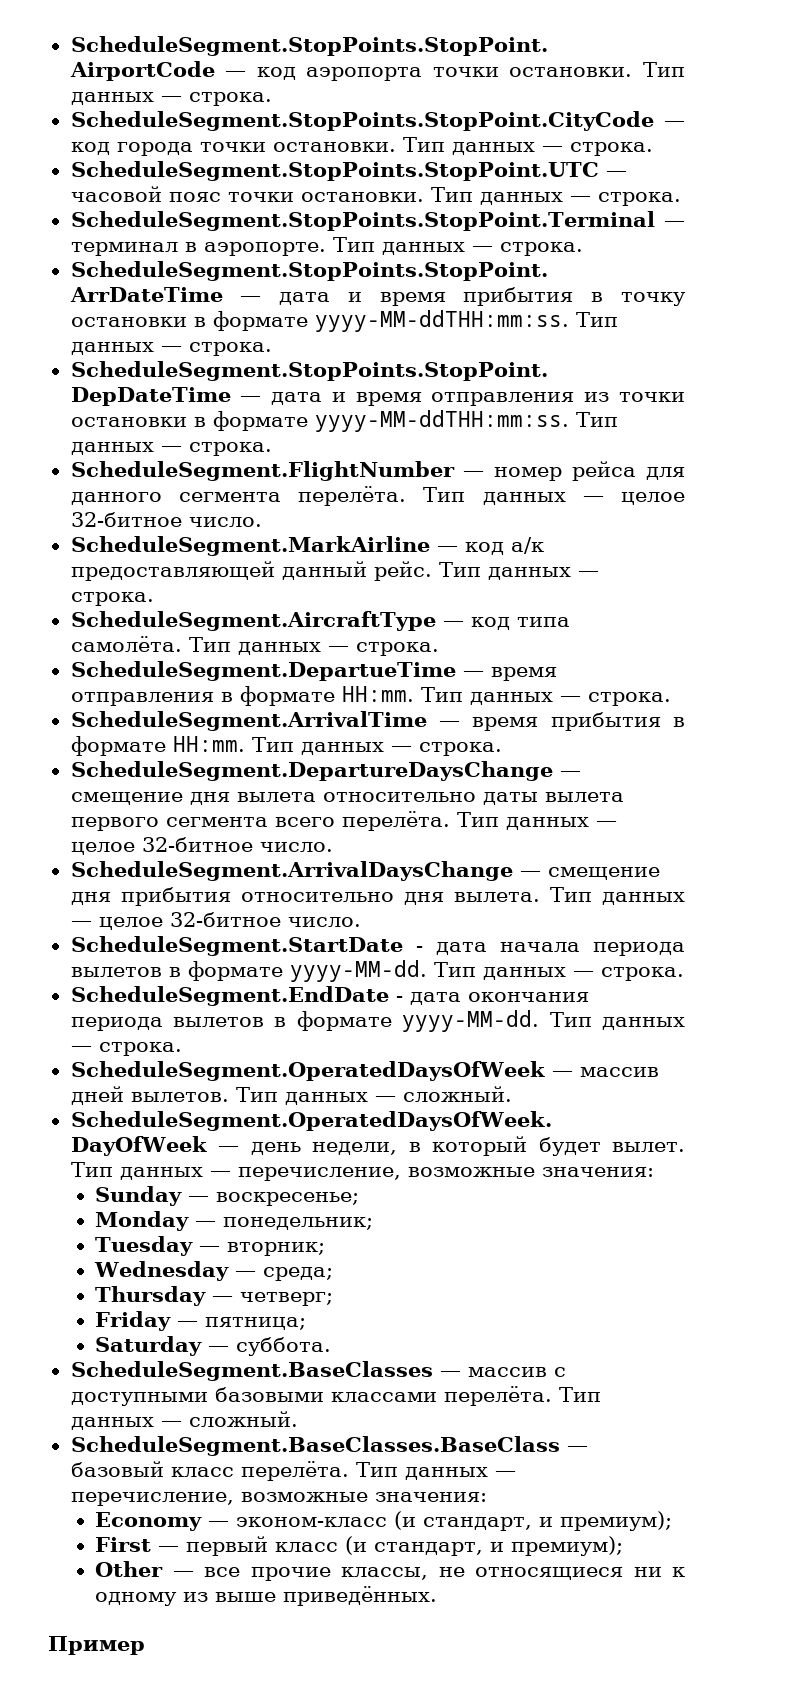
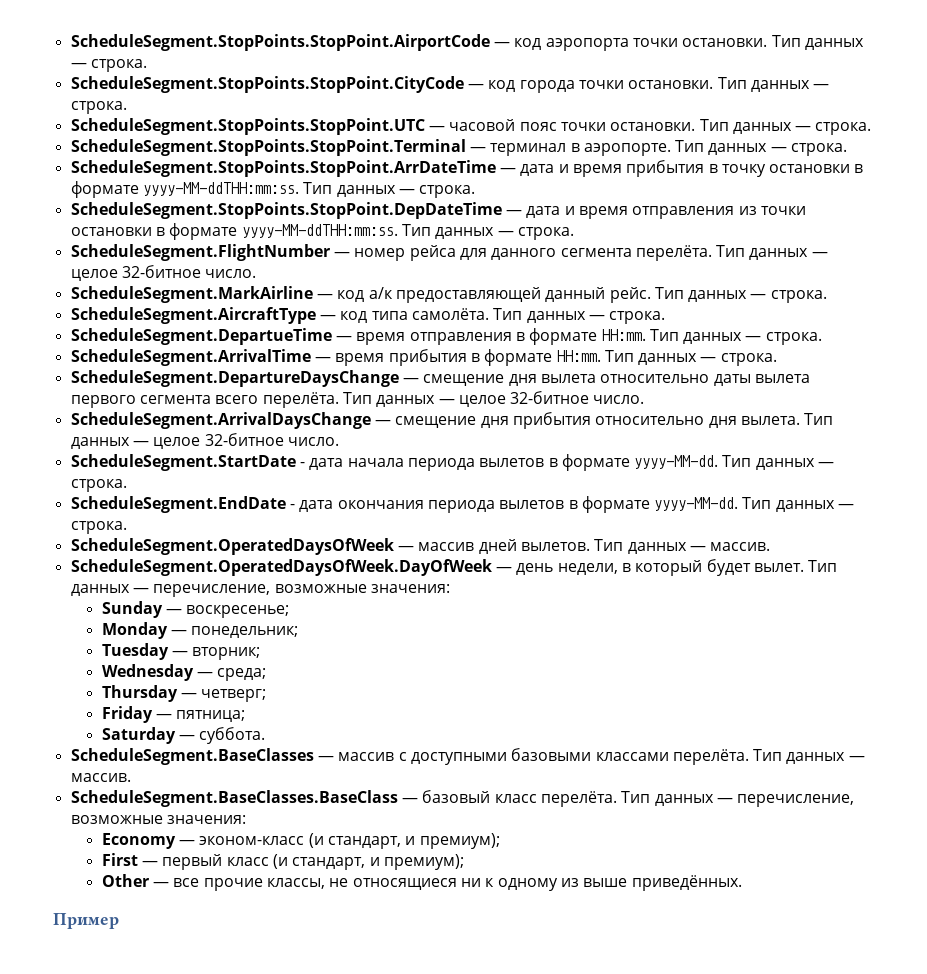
- ScheduleSegment.OperatedDaysOfWeek — массив дней вылетов. Тип данных — сложный.
+ ScheduleSegment.OperatedDaysOfWeek — массив дней вылетов. Тип данных — массив.
- ScheduleSegment.BaseClasses — массив с доступными базовыми классами перелёта. Тип данных — сложный.
+ ScheduleSegment.BaseClasses — массив с доступными базовыми классами перелёта. Тип данных — массив.

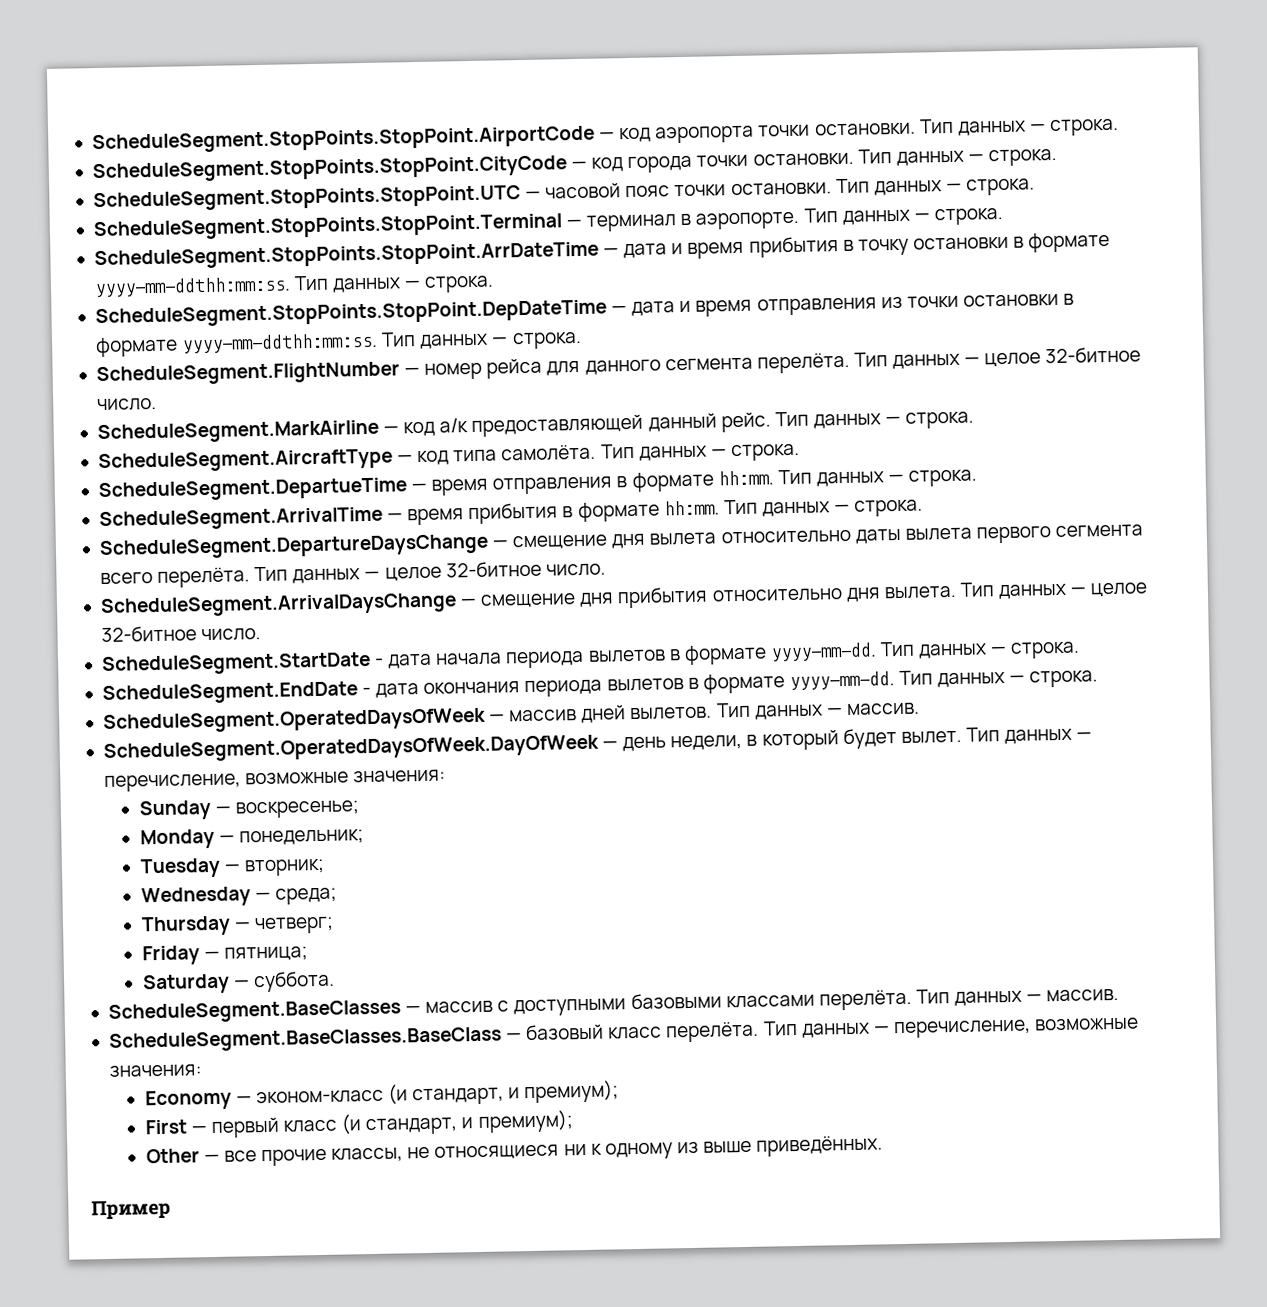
- ScheduleSegment.StopPoints.StopPoint.ArrDateTime — дата и время прибытия в точку остановки в формате yyyy-MM-ddTHH:mm:ss.
+ ScheduleSegment.StopPoints.StopPoint.ArrDateTime — дата и время прибытия в точку остановки в формате yyyy-mm-ddthh:mm:ss.
- ScheduleSegment.StopPoints.StopPoint.DepDateTime — дата и время отправления из точки остановки в формате yyyy-MM-ddTHH:mm:ss.
+ ScheduleSegment.StopPoints.StopPoint.DepDateTime — дата и время отправления из точки остановки в формате yyyy-mm-ddthh:mm:ss.
- ScheduleSegment.DepartueTime — время отправления в формате HH:mm.
+ ScheduleSegment.DepartueTime — время отправления в формате hh:mm.
- ScheduleSegment.ArrivalTime — время прибытия в формате HH:mm.
+ ScheduleSegment.ArrivalTime — время прибытия в формате hh:mm.
- ScheduleSegment.StartDate - дата начала периода вылетов в формате yyyy-MM-dd.
+ ScheduleSegment.StartDate - дата начала периода вылетов в формате yyyy-mm-dd.
- ScheduleSegment.EndDate - дата окончания периода вылетов в формате yyyy-MM-dd.
+ ScheduleSegment.EndDate - дата окончания периода вылетов в формате yyyy-mm-dd.

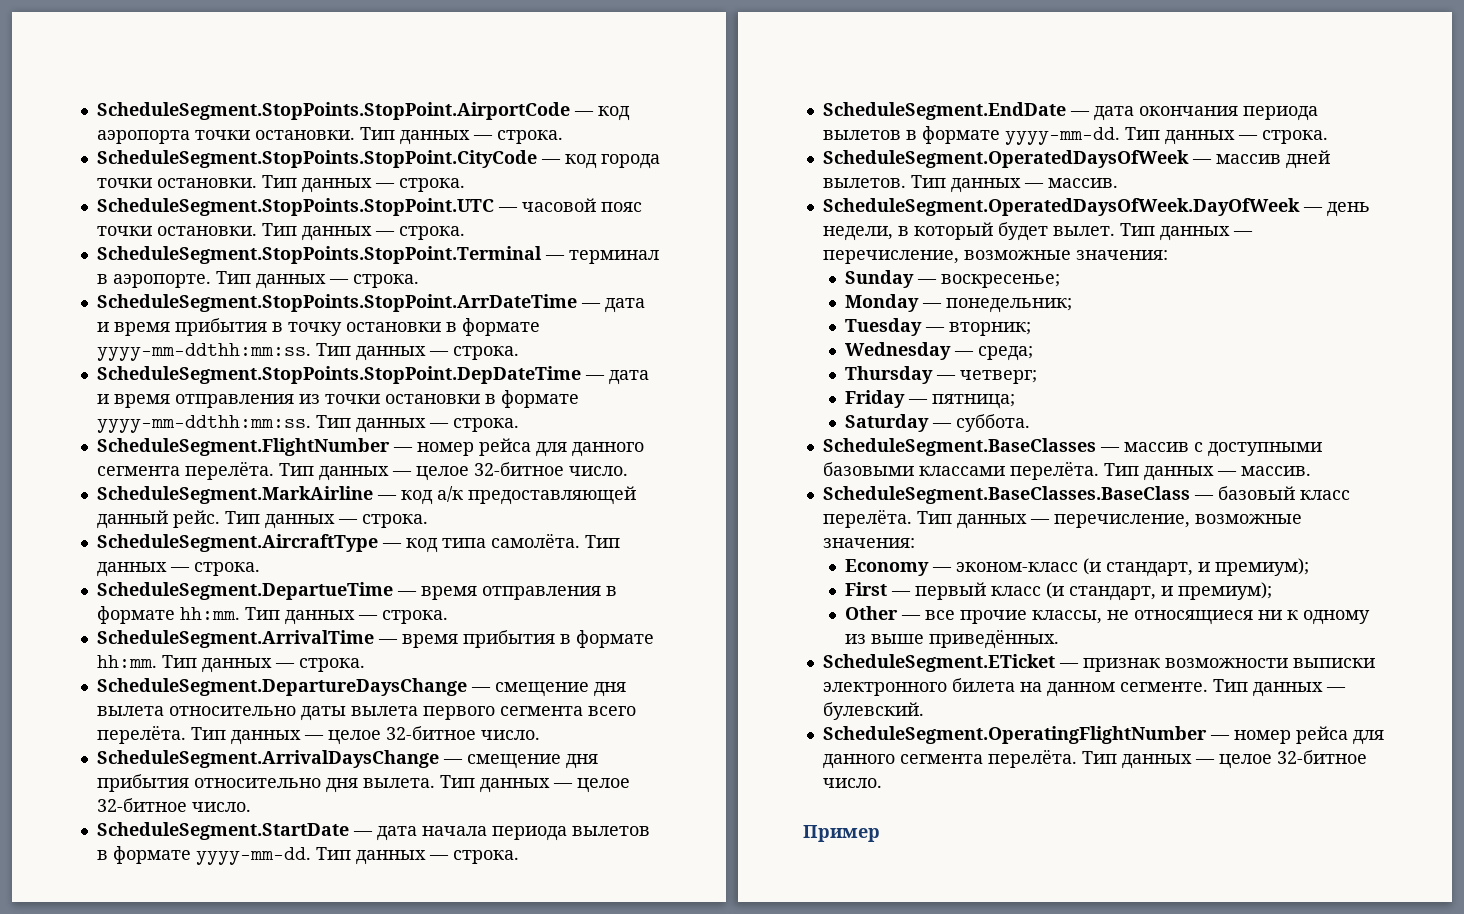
- ScheduleSegment.StartDate - дата начала периода вылетов в формате yyyy-mm-dd.
+ ScheduleSegment.StartDate — дата начала периода вылетов в формате yyyy-mm-dd.
- ScheduleSegment.EndDate - дата окончания периода вылетов в формате yyyy-mm-dd.
+ ScheduleSegment.EndDate — дата окончания периода вылетов в формате yyyy-mm-dd.
+ ScheduleSegment.ETicket — признак возможности выписки электронного билета на данном сегменте. Тип данных — булевский.
+ ScheduleSegment.OperatingFlightNumber — номер рейса для данного сегмента перелёта. Тип данных — целое 32-битное число.

